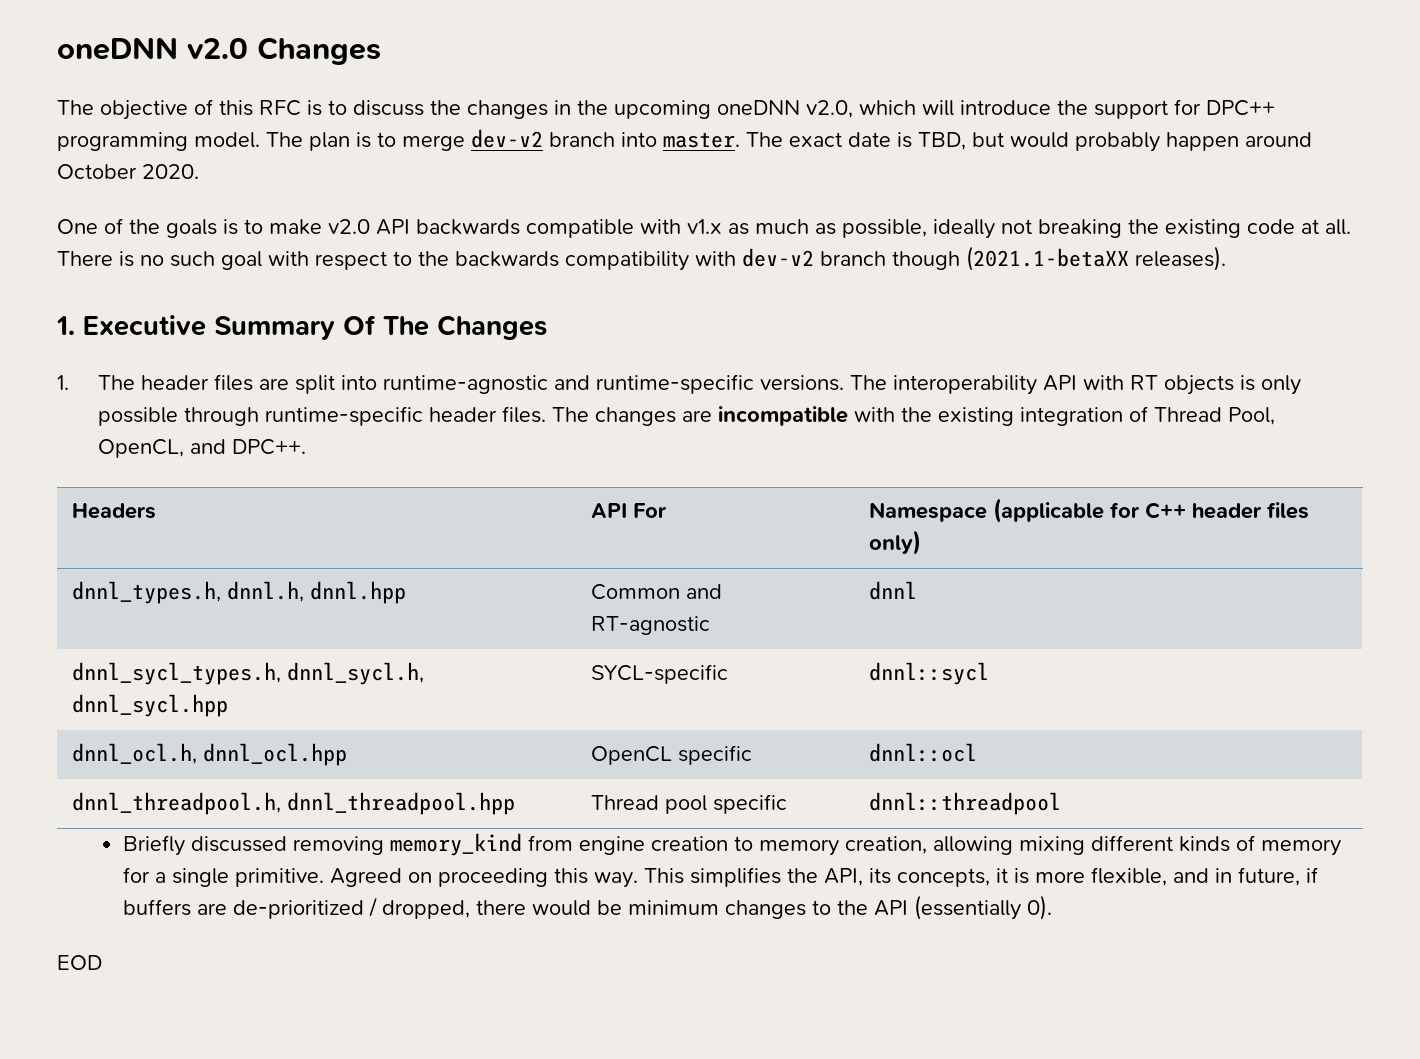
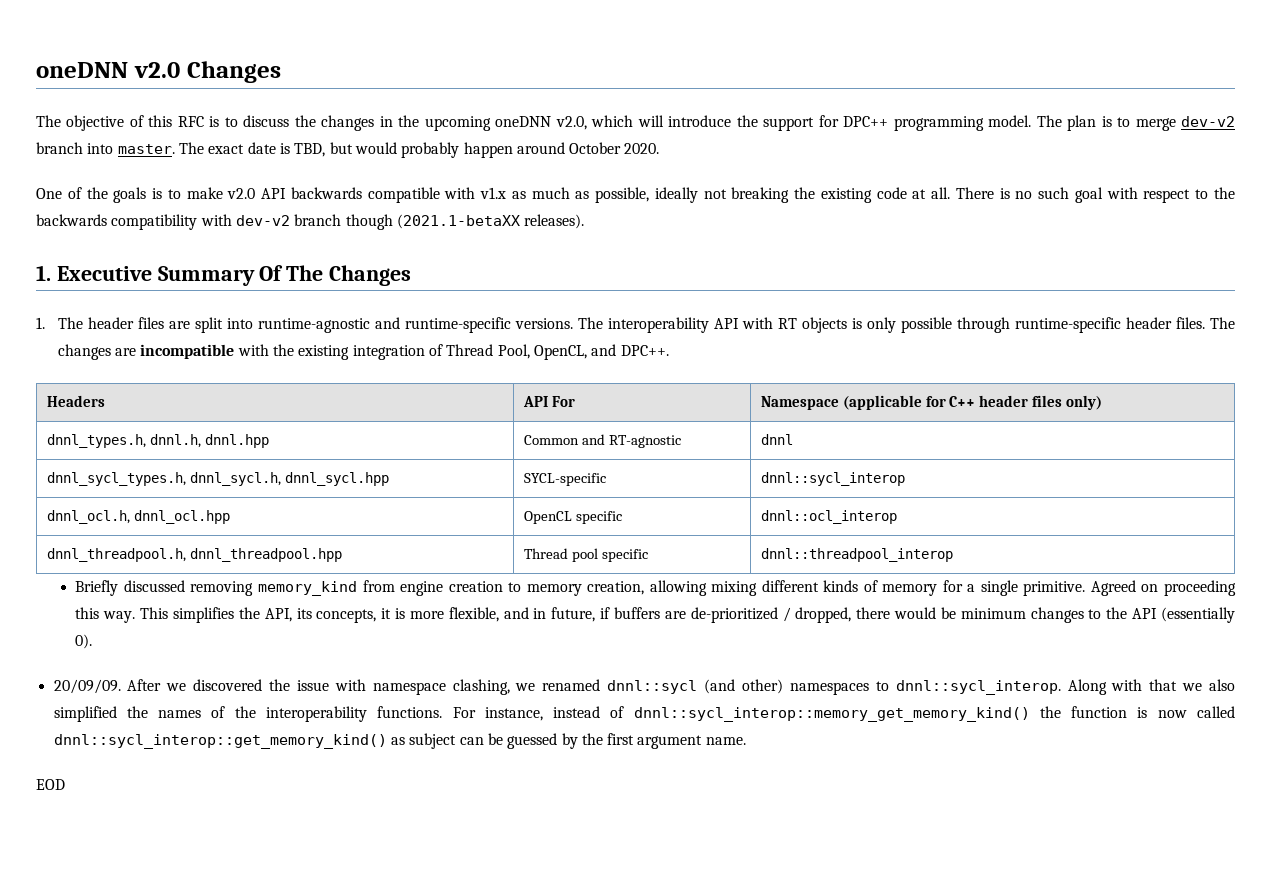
- dnnl_sycl_types.h, dnnl_sycl.h, dnnl_sycl.hpp | SYCL-specific | dnnl::sycl
+ dnnl_sycl_types.h, dnnl_sycl.h, dnnl_sycl.hpp | SYCL-specific | dnnl::sycl_interop
- dnnl_ocl.h, dnnl_ocl.hpp | OpenCL specific | dnnl::ocl
+ dnnl_ocl.h, dnnl_ocl.hpp | OpenCL specific | dnnl::ocl_interop
- dnnl_threadpool.h, dnnl_threadpool.hpp | Thread pool specific | dnnl::threadpool
+ dnnl_threadpool.h, dnnl_threadpool.hpp | Thread pool specific | dnnl::threadpool_interop
+ 20/09/09. After we discovered the issue with namespace clashing, we renamed dnnl::sycl (and other) namespaces to dnnl::sycl_interop. Along with that we also simplified the names of the interoperability functions. For instance, instead of dnnl::sycl_interop::memory_get_memory_kind() the function is now called dnnl::sycl_interop::get_memory_kind() as subject can be guessed by the first argument name.

